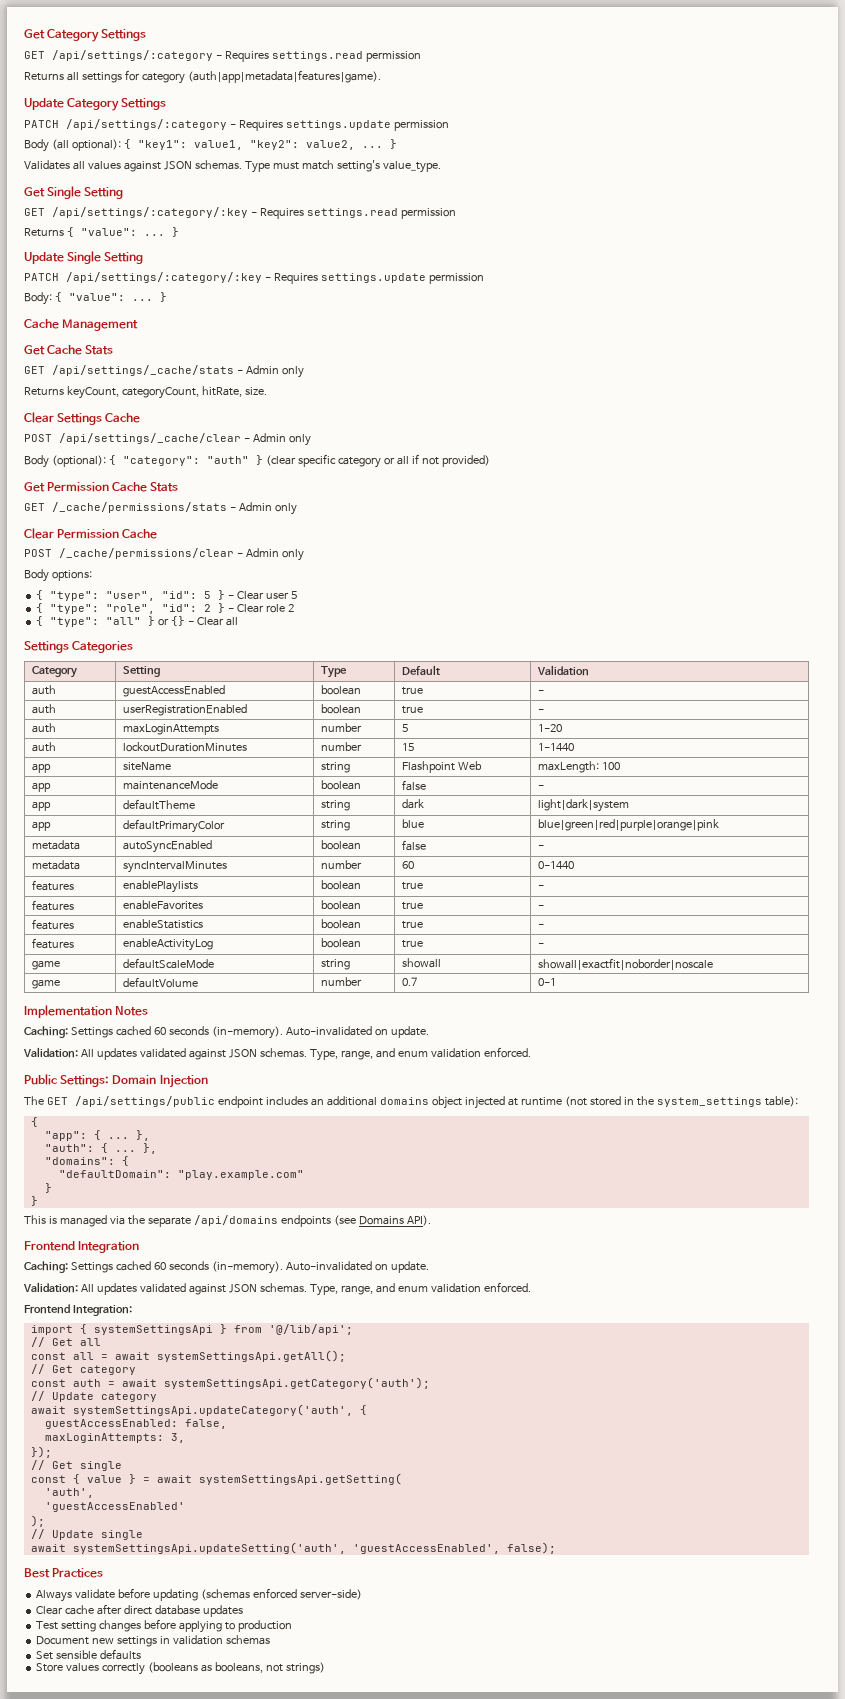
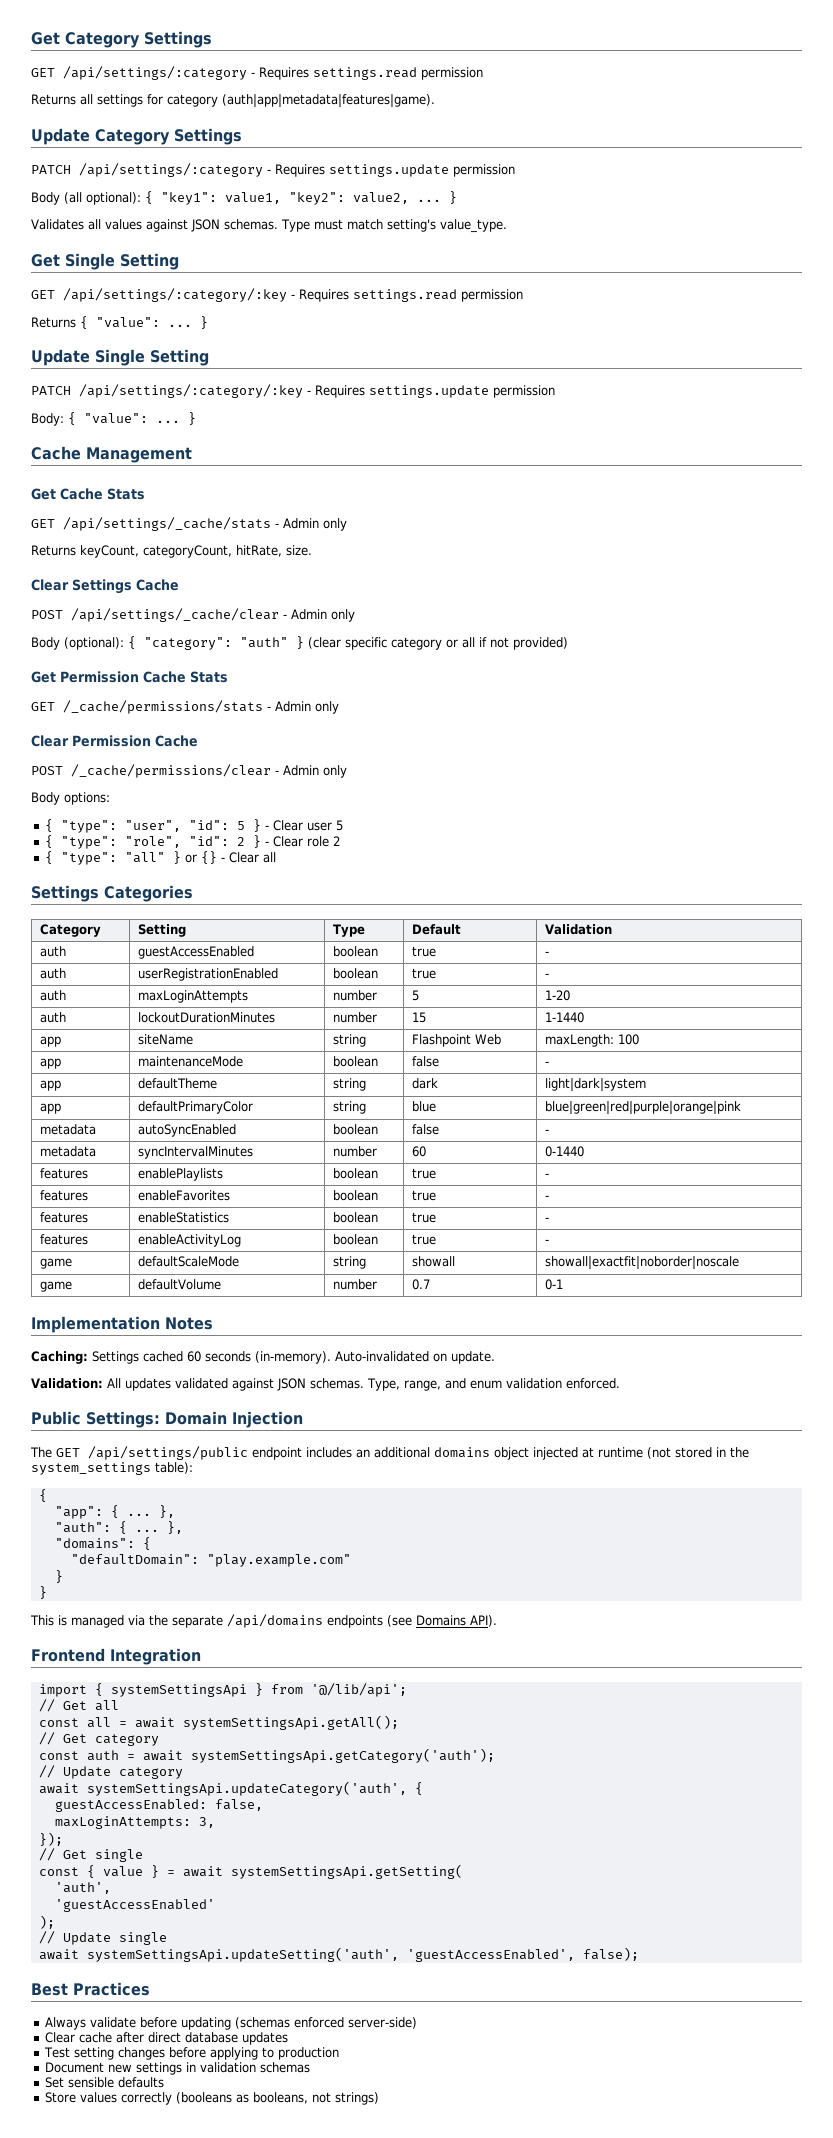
  Frontend Integration
- Caching: Settings cached 60 seconds (in-memory). Auto-invalidated on update.
- Validation: All updates validated against JSON schemas. Type, range, and enum validation enforced.
- Frontend Integration:

